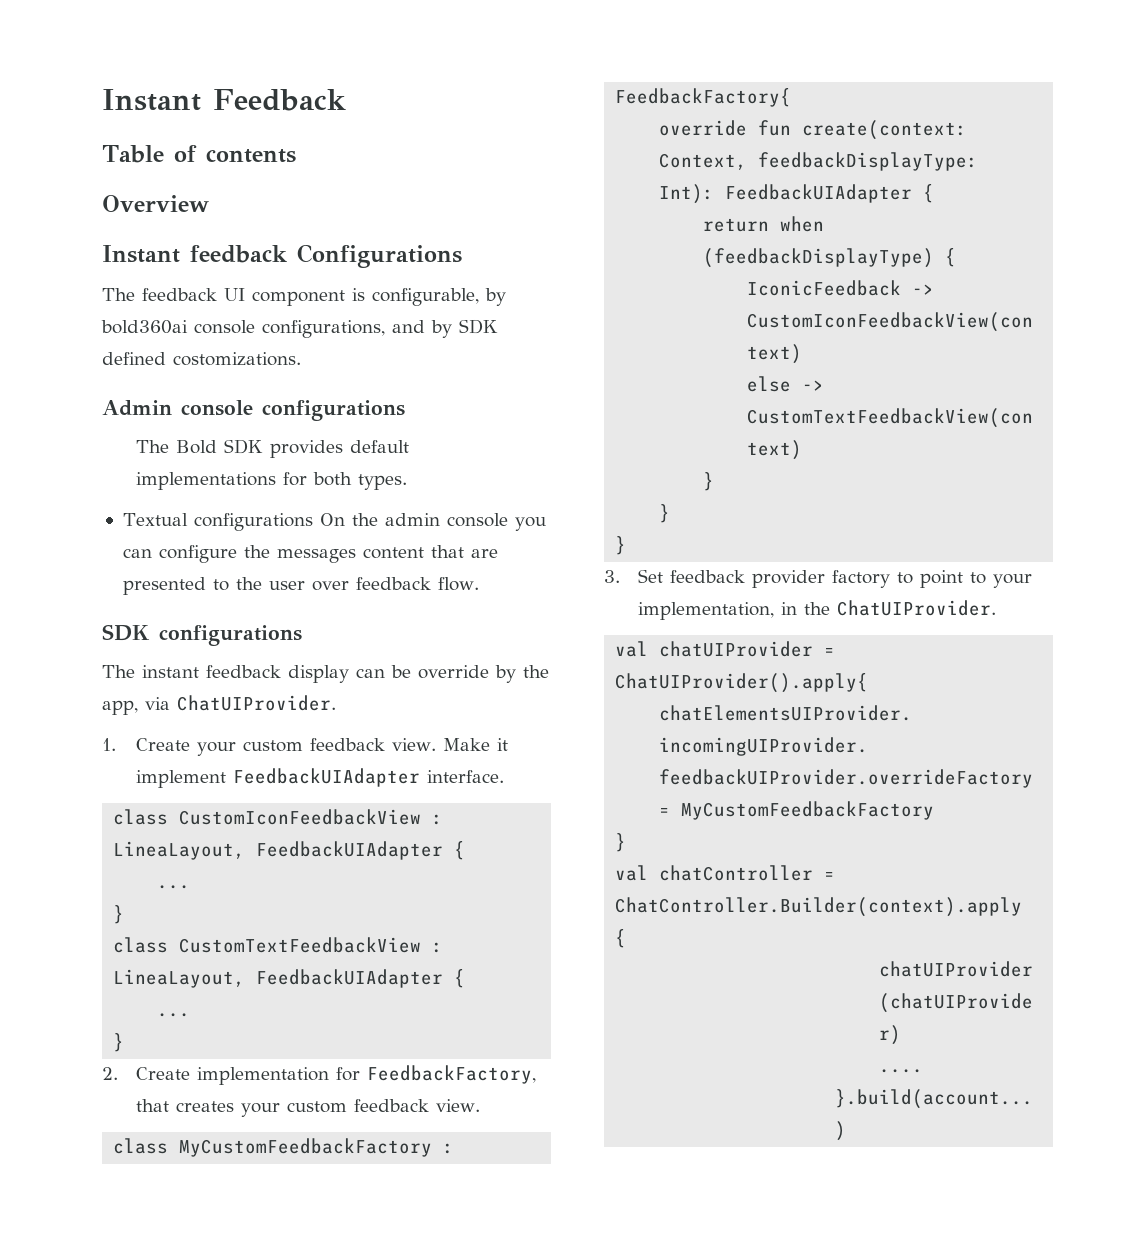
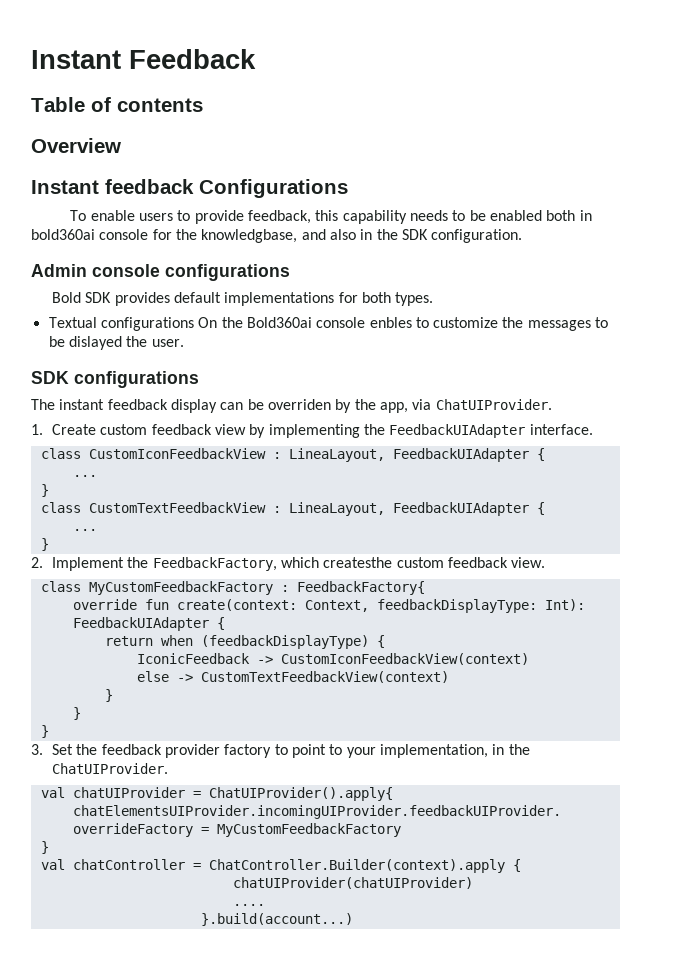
- The feedback UI component is configurable, by bold360ai console configurations, and by SDK defined costomizations.
+ To enable users to provide feedback, this capability needs to be enabled both in bold360ai console for the knowledgbase, and also in the SDK configuration.
- The Bold SDK provides default implementations for both types.
+ Bold SDK provides default implementations for both types.
- Textual configurations On the admin console you can configure the messages content that are presented to the user over feedback flow.
+ Textual configurations On the Bold360ai console enbles to customize the messages to be dislayed the user.
- The instant feedback display can be override by the app, via ChatUIProvider.
+ The instant feedback display can be overriden by the app, via ChatUIProvider.
- 1. Create your custom feedback view. Make it implement FeedbackUIAdapter interface.
+ 1. Create custom feedback view by implementing the FeedbackUIAdapter interface.
- 2. Create implementation for FeedbackFactory, that creates your custom feedback view.
+ 2. Implement the FeedbackFactory, which createsthe custom feedback view.
- 3. Set feedback provider factory to point to your implementation, in the ChatUIProvider.
+ 3. Set the feedback provider factory to point to your implementation, in the ChatUIProvider.

